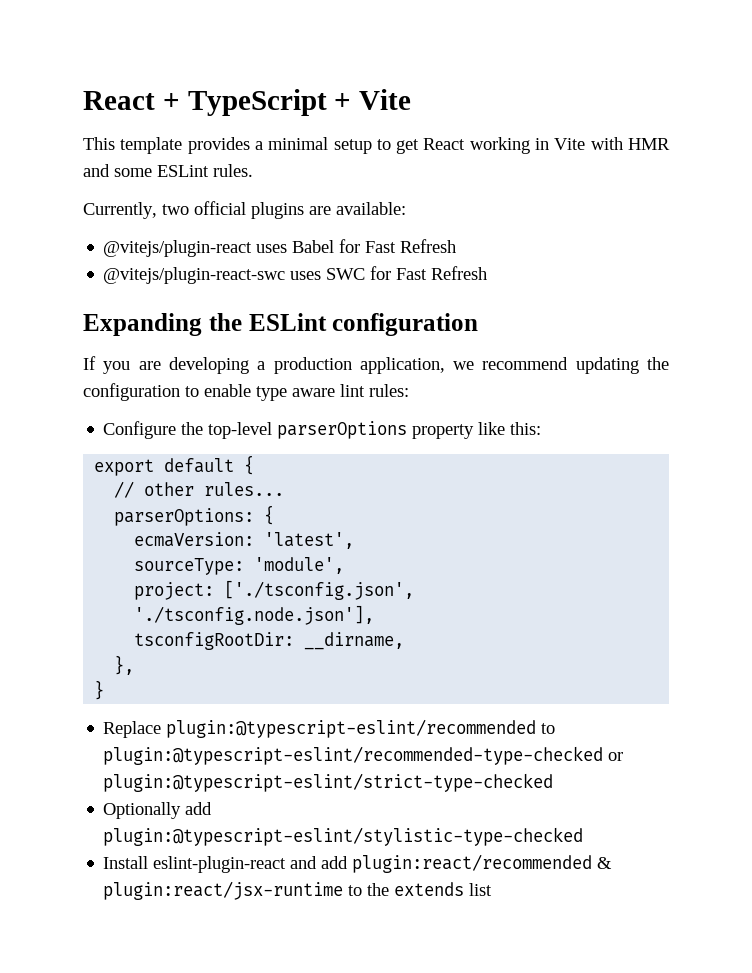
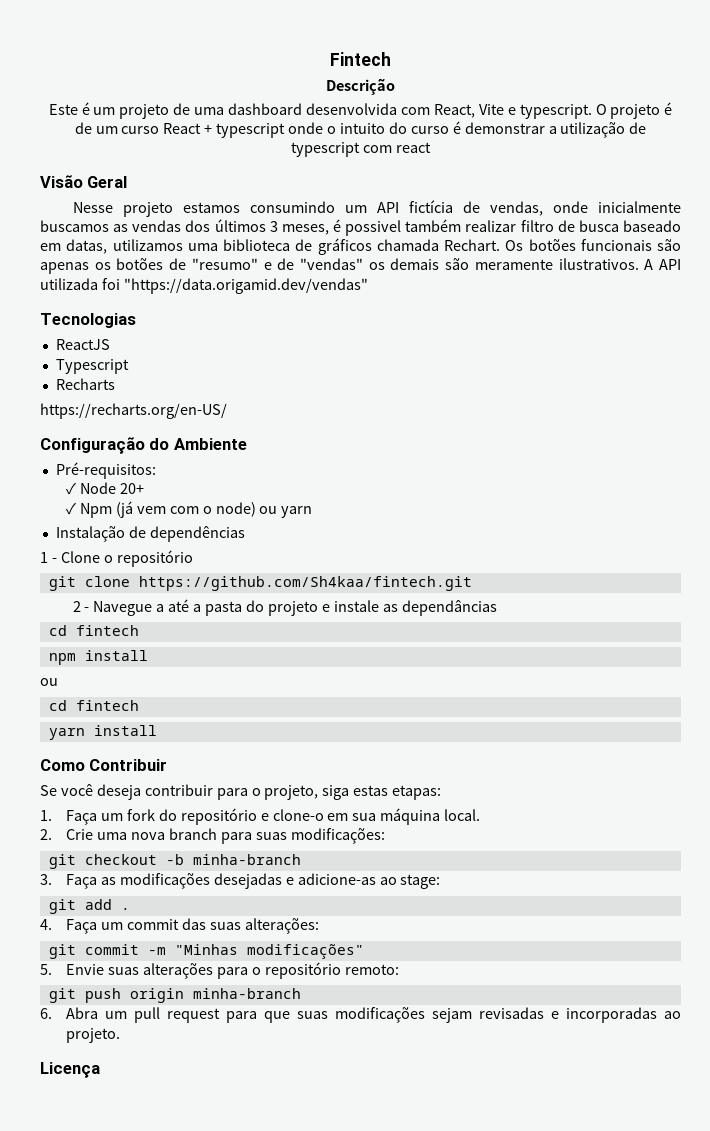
- React + TypeScript + Vite
- This template provides a minimal setup to get React working in Vite with HMR and some ESLint rules.
- Currently, two official plugins are available:
- @vitejs/plugin-react uses Babel for Fast Refresh
- @vitejs/plugin-react-swc uses SWC for Fast Refresh
- Expanding the ESLint configuration
- If you are developing a production application, we recommend updating the configuration to enable type aware lint rules:
- Configure the top-level parserOptions property like this:
- export default {
- // other rules...
- parserOptions: {
- ecmaVersion: 'latest',
- sourceType: 'module',
- project: ['./tsconfig.json', './tsconfig.node.json'],
- tsconfigRootDir: __dirname,
- },
- }
- Replace plugin:@typescript-eslint/recommended to plugin:@typescript-eslint/recommended-type-checked or plugin:@typescript-eslint/strict-type-checked
- Optionally add plugin:@typescript-eslint/stylistic-type-checked
- Install eslint-plugin-react and add plugin:react/recommended & plugin:react/jsx-runtime to the extends list
+ Fintech
+ Descrição
+ Este é um projeto de uma dashboard desenvolvida com React, Vite e typescript. O projeto é de um curso React + typescript onde o intuito do curso é demonstrar a utilização de typescript com react
+ Visão Geral
+ Nesse projeto estamos consumindo um API fictícia de vendas, onde inicialmente buscamos as vendas dos últimos 3 meses, é possivel também realizar filtro de busca baseado em datas, utilizamos uma biblioteca de gráficos chamada Rechart. Os botões funcionais são apenas os botões de "resumo" e de "vendas" os demais são meramente ilustrativos. A API utilizada foi "https://data.origamid.dev/vendas"
+ Tecnologias
+ ReactJS
+ Typescript
+ Recharts
+ https://recharts.org/en-US/
+ Configuração do Ambiente
+ Pré-requisitos:
+ ✓ Node 20+
+ ✓ Npm (já vem com o node) ou yarn
+ Instalação de dependências
+ 1 - Clone o repositório
+ git clone https://github.com/Sh4kaa/fintech.git
+ 2 - Navegue a até a pasta do projeto e instale as dependâncias
+ cd fintech
+ npm install
+ ou
+ cd fintech
+ yarn install
+ Como Contribuir
+ Se você deseja contribuir para o projeto, siga estas etapas:
+ 1. Faça um fork do repositório e clone-o em sua máquina local.
+ 2. Crie uma nova branch para suas modificações:
+ git checkout -b minha-branch
+ 3. Faça as modificações desejadas e adicione-as ao stage:
+ git add .
+ 4. Faça um commit das suas alterações:
+ git commit -m "Minhas modificações"
+ 5. Envie suas alterações para o repositório remoto:
+ git push origin minha-branch
+ 6. Abra um pull request para que suas modificações sejam revisadas e incorporadas ao projeto.
+ Licença

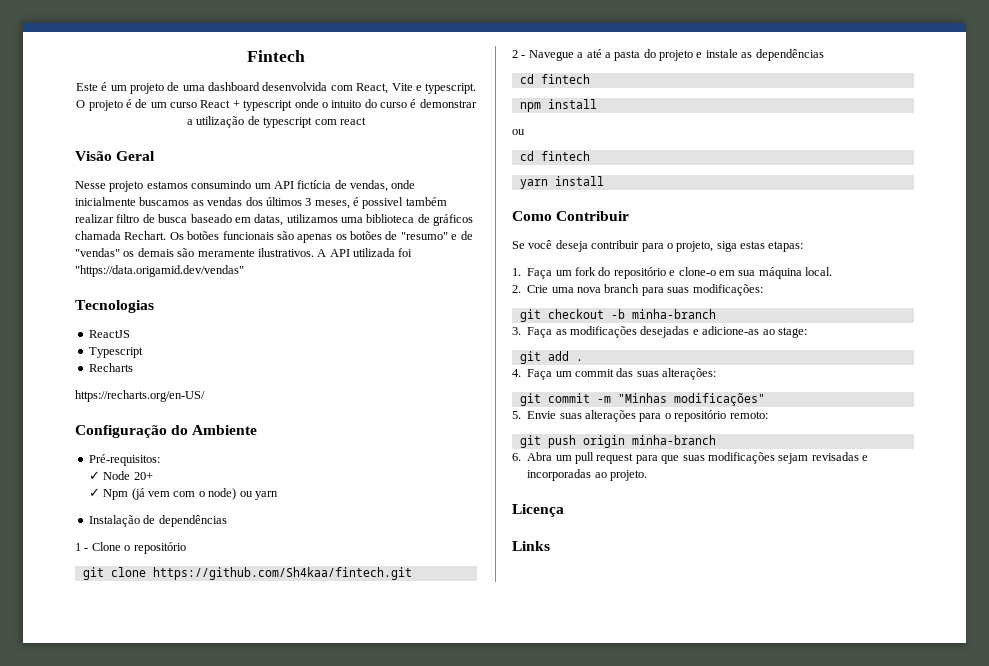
- Descrição
- 2 - Navegue a até a pasta do projeto e instale as dependâncias
+ 2 - Navegue a até a pasta do projeto e instale as dependências
+ Links

